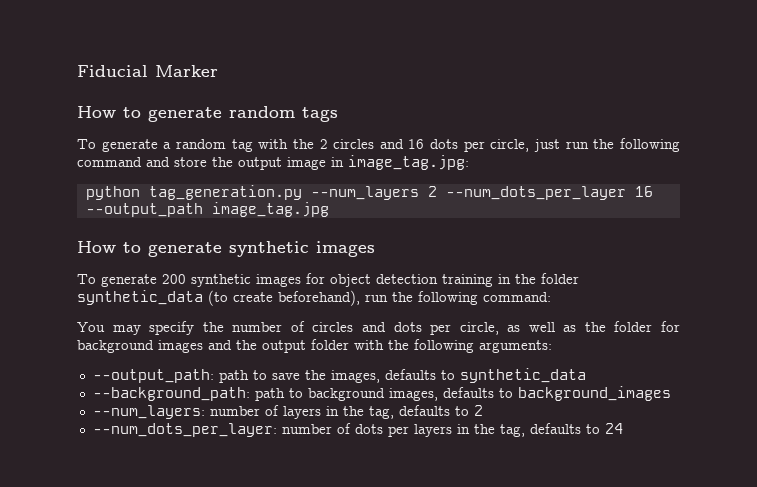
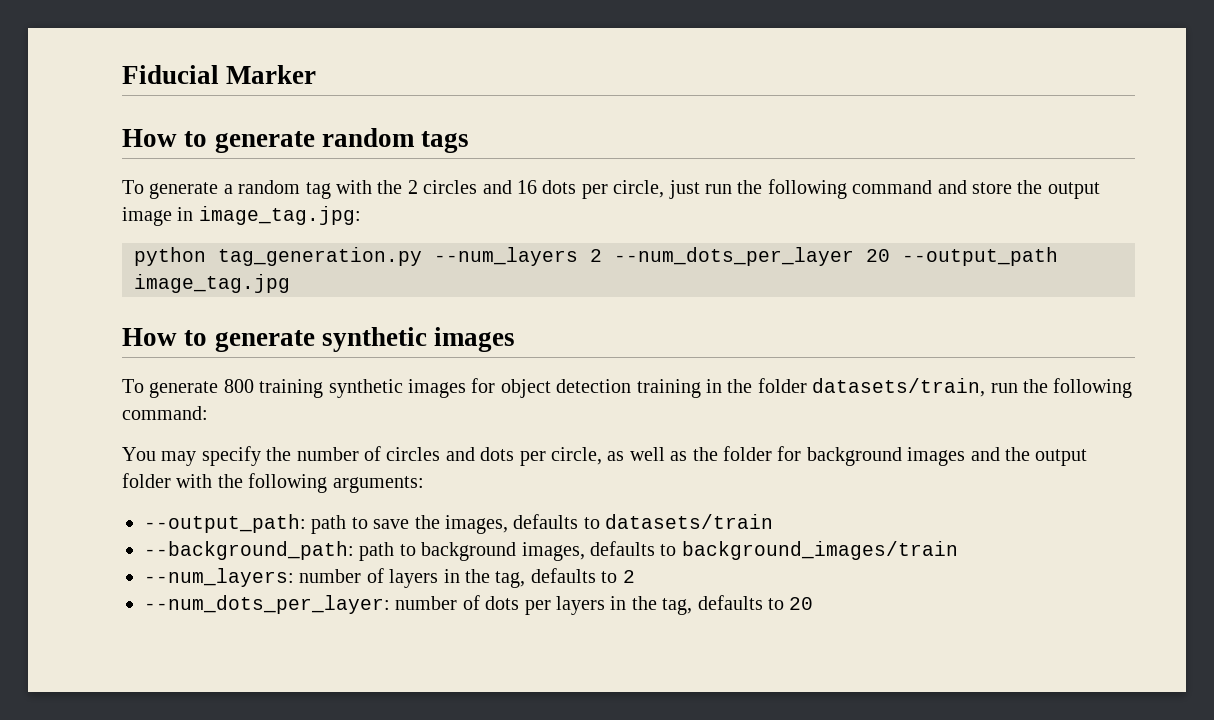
- python tag_generation.py --num_layers 2 --num_dots_per_layer 16 --output_path image_tag.jpg
+ python tag_generation.py --num_layers 2 --num_dots_per_layer 20 --output_path image_tag.jpg
- To generate 200 synthetic images for object detection training in the folder synthetic_data (to create beforehand), run the following command:
+ To generate 800 training synthetic images for object detection training in the folder datasets/train, run the following command:
- --output_path: path to save the images, defaults to synthetic_data
+ --output_path: path to save the images, defaults to datasets/train
- --background_path: path to background images, defaults to background_images
+ --background_path: path to background images, defaults to background_images/train
- --num_dots_per_layer: number of dots per layers in the tag, defaults to 24
+ --num_dots_per_layer: number of dots per layers in the tag, defaults to 20

